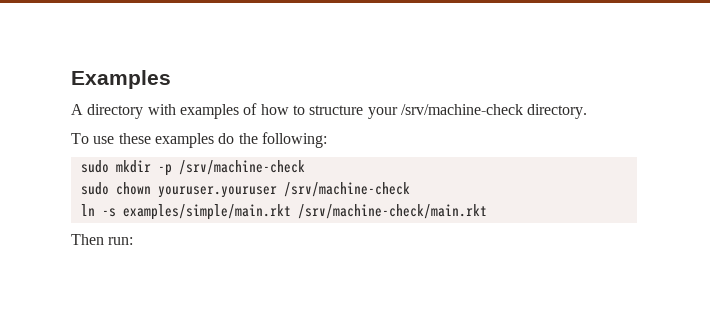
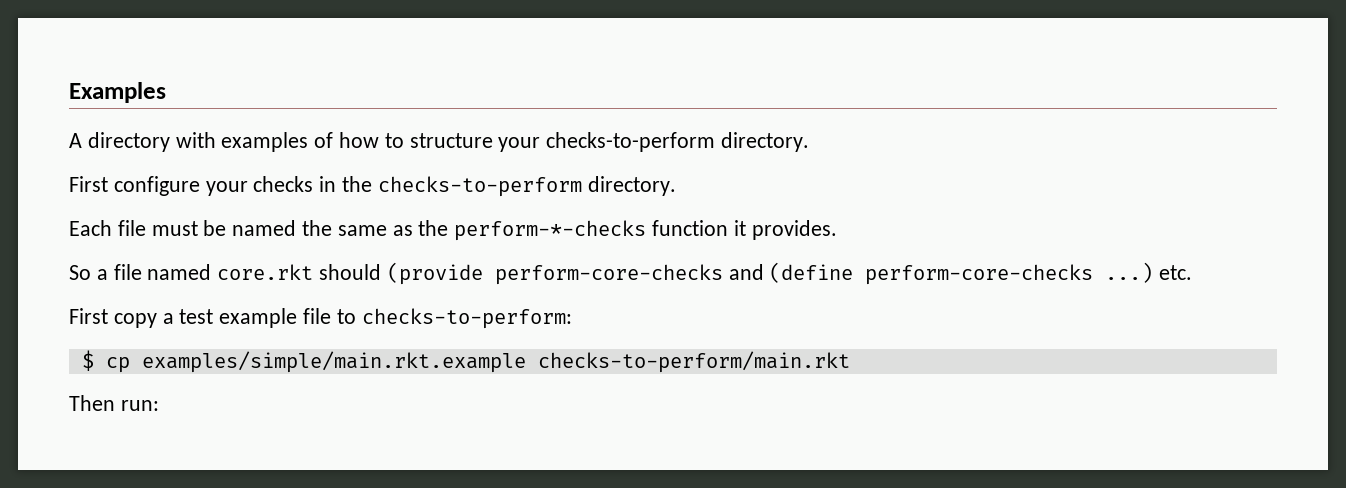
- A directory with examples of how to structure your /srv/machine-check directory.
- To use these examples do the following:
- sudo mkdir -p /srv/machine-check
- sudo chown youruser.youruser /srv/machine-check
- ln -s examples/simple/main.rkt /srv/machine-check/main.rkt
+ A directory with examples of how to structure your checks-to-perform directory.
+ First configure your checks in the checks-to-perform directory.
+ Each file must be named the same as the perform-*-checks function it provides.
+ So a file named core.rkt should (provide perform-core-checks and (define perform-core-checks ...) etc.
+ First copy a test example file to checks-to-perform:
+ $ cp examples/simple/main.rkt.example checks-to-perform/main.rkt

